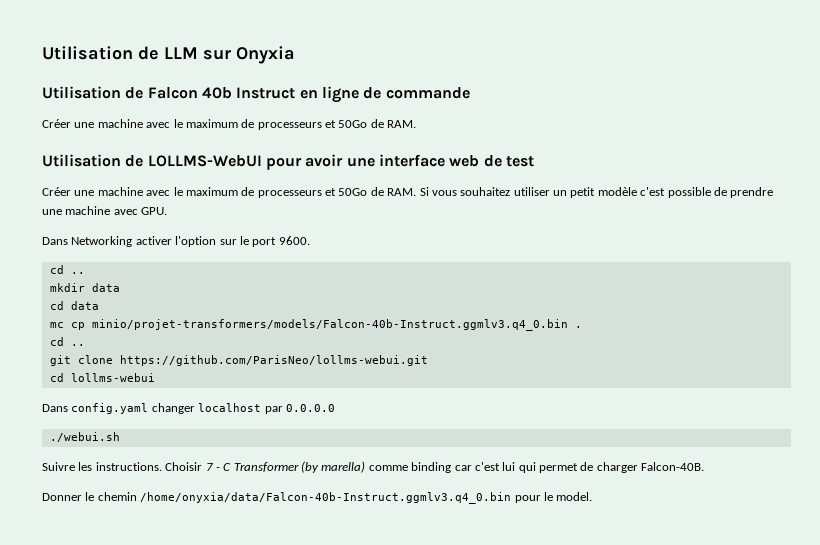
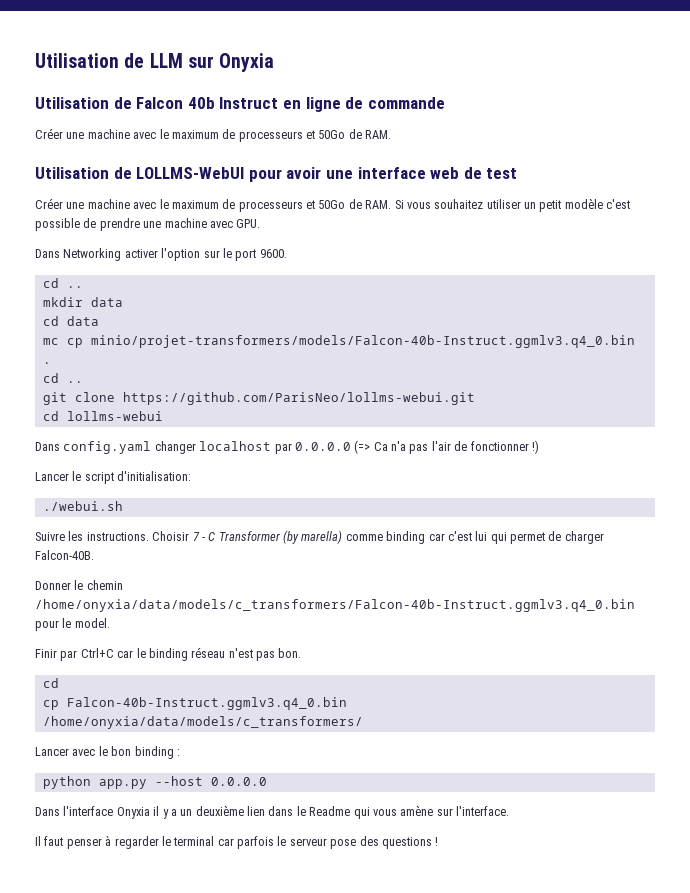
- Dans config.yaml changer localhost par 0.0.0.0
+ Dans config.yaml changer localhost par 0.0.0.0 (=> Ca n'a pas l'air de fonctionner !)
+ Lancer le script d'initialisation:
- Donner le chemin /home/onyxia/data/Falcon-40b-Instruct.ggmlv3.q4_0.bin pour le model.
+ Donner le chemin /home/onyxia/data/models/c_transformers/Falcon-40b-Instruct.ggmlv3.q4_0.bin pour le model.
+ Finir par Ctrl+C car le binding réseau n'est pas bon.
+ cd
+ cp Falcon-40b-Instruct.ggmlv3.q4_0.bin /home/onyxia/data/models/c_transformers/
+ Lancer avec le bon binding :
+ python app.py --host 0.0.0.0
+ Dans l'interface Onyxia il y a un deuxième lien dans le Readme qui vous amène sur l'interface.
+ Il faut penser à regarder le terminal car parfois le serveur pose des questions !

